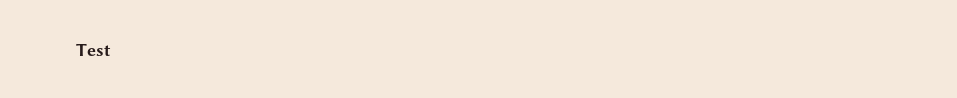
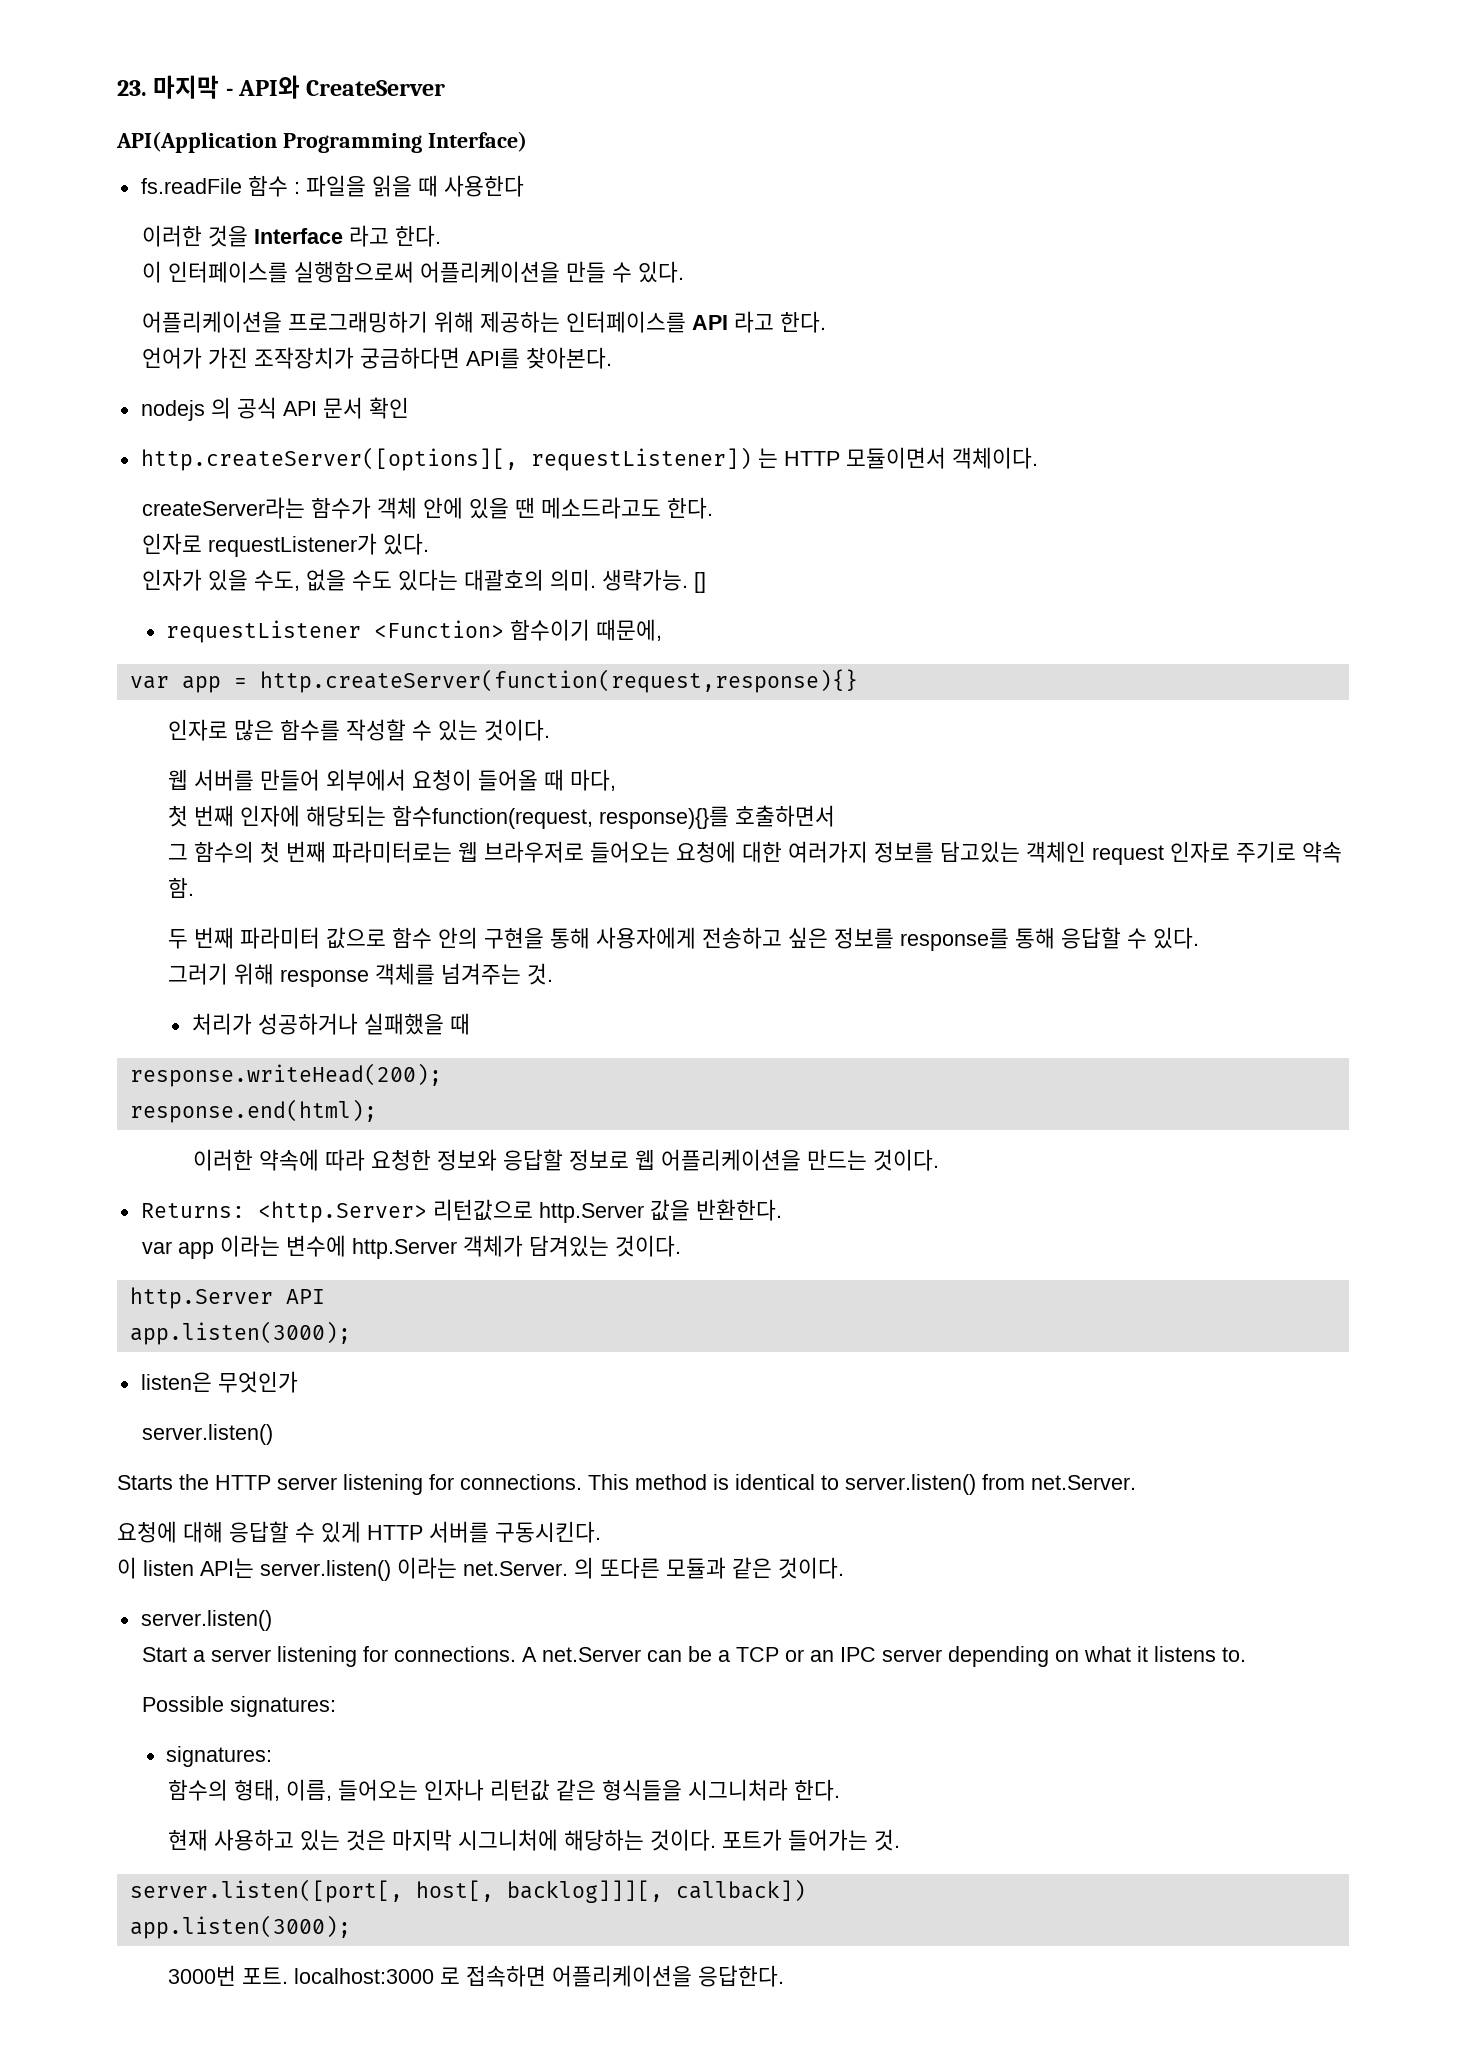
- Test
+ 23. 마지막 - API와 CreateServer
+ API(Application Programming Interface)
+ fs.readFile 함수 : 파일을 읽을 때 사용한다
+ 이러한 것을 Interface 라고 한다.
+ 이 인터페이스를 실행함으로써 어플리케이션을 만들 수 있다.
+ 어플리케이션을 프로그래밍하기 위해 제공하는 인터페이스를 API 라고 한다.
+ 언어가 가진 조작장치가 궁금하다면 API를 찾아본다.
+ nodejs 의 공식 API 문서 확인
+ http.createServer([options][, requestListener]) 는 HTTP 모듈이면서 객체이다.
+ createServer라는 함수가 객체 안에 있을 땐 메소드라고도 한다.
+ 인자로 requestListener가 있다.
+ 인자가 있을 수도, 없을 수도 있다는 대괄호의 의미. 생략가능. []
+ requestListener <Function> 함수이기 때문에,
+ var app = http.createServer(function(request,response){}
+ 인자로 많은 함수를 작성할 수 있는 것이다.
+ 웹 서버를 만들어 외부에서 요청이 들어올 때 마다,
+ 첫 번째 인자에 해당되는 함수function(request, response){}를 호출하면서
+ 그 함수의 첫 번째 파라미터로는 웹 브라우저로 들어오는 요청에 대한 여러가지 정보를 담고있는 객체인 request 인자로 주기로 약속 함.
+ 두 번째 파라미터 값으로 함수 안의 구현을 통해 사용자에게 전송하고 싶은 정보를 response를 통해 응답할 수 있다.
+ 그러기 위해 response 객체를 넘겨주는 것.
+ 처리가 성공하거나 실패했을 때
+ response.writeHead(200);
+ response.end(html);
+ 이러한 약속에 따라 요청한 정보와 응답할 정보로 웹 어플리케이션을 만드는 것이다.
+ Returns: <http.Server> 리턴값으로 http.Server 값을 반환한다.
+ var app 이라는 변수에 http.Server 객체가 담겨있는 것이다.
+ http.Server API
+ app.listen(3000);
+ listen은 무엇인가
+ server.listen()
+ Starts the HTTP server listening for connections. This method is identical to server.listen() from net.Server.
+ 요청에 대해 응답할 수 있게 HTTP 서버를 구동시킨다.
+ 이 listen API는 server.listen() 이라는 net.Server. 의 또다른 모듈과 같은 것이다.
+ server.listen()
+ Start a server listening for connections. A net.Server can be a TCP or an IPC server depending on what it listens to.
+ Possible signatures:
+ signatures:
+ 함수의 형태, 이름, 들어오는 인자나 리턴값 같은 형식들을 시그니처라 한다.
+ 현재 사용하고 있는 것은 마지막 시그니처에 해당하는 것이다. 포트가 들어가는 것.
+ server.listen([port[, host[, backlog]]][, callback])
+ app.listen(3000);
+ 3000번 포트. localhost:3000 로 접속하면 어플리케이션을 응답한다.

